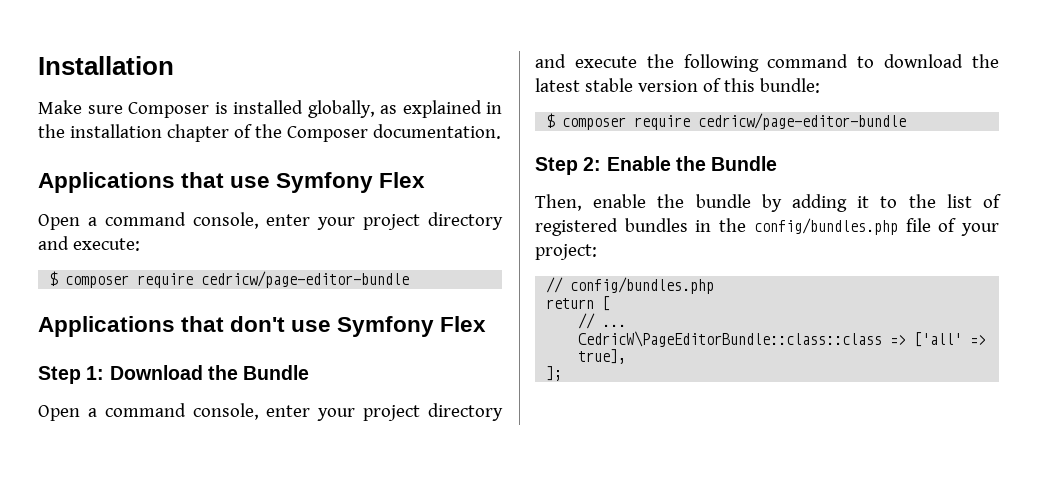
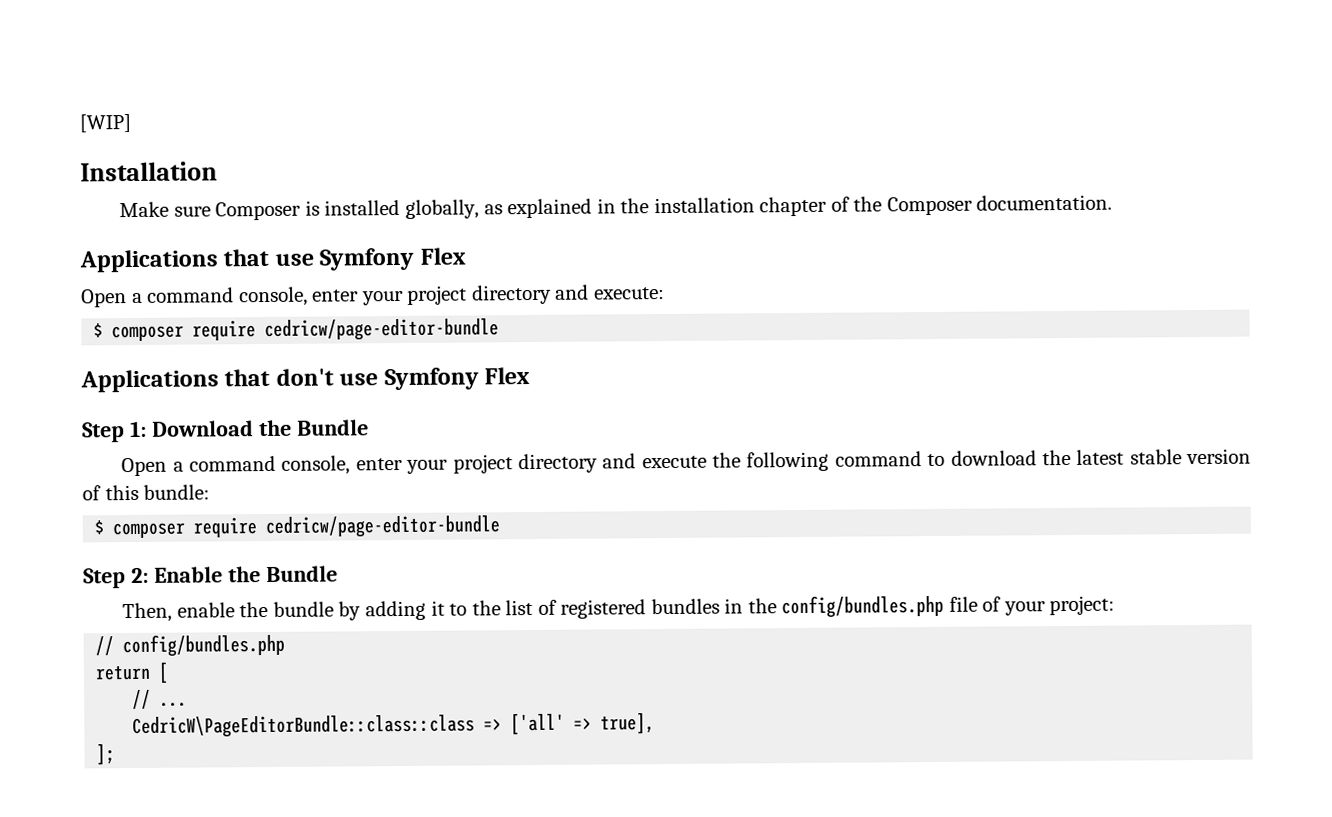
+ [WIP]

